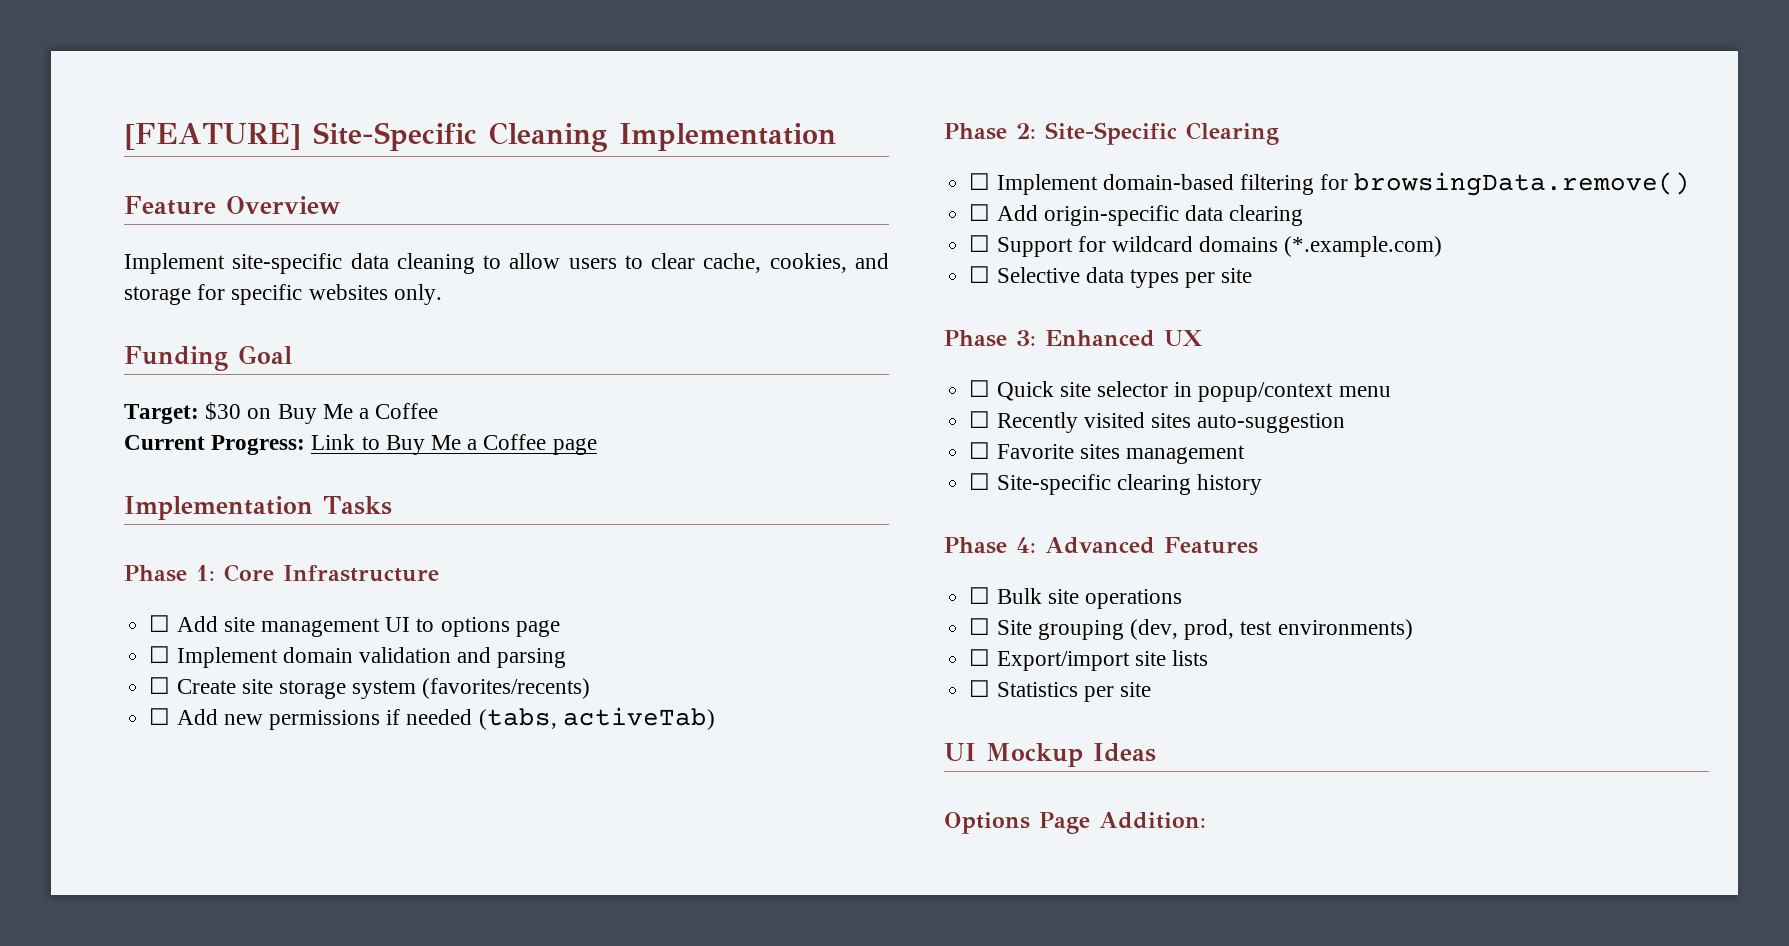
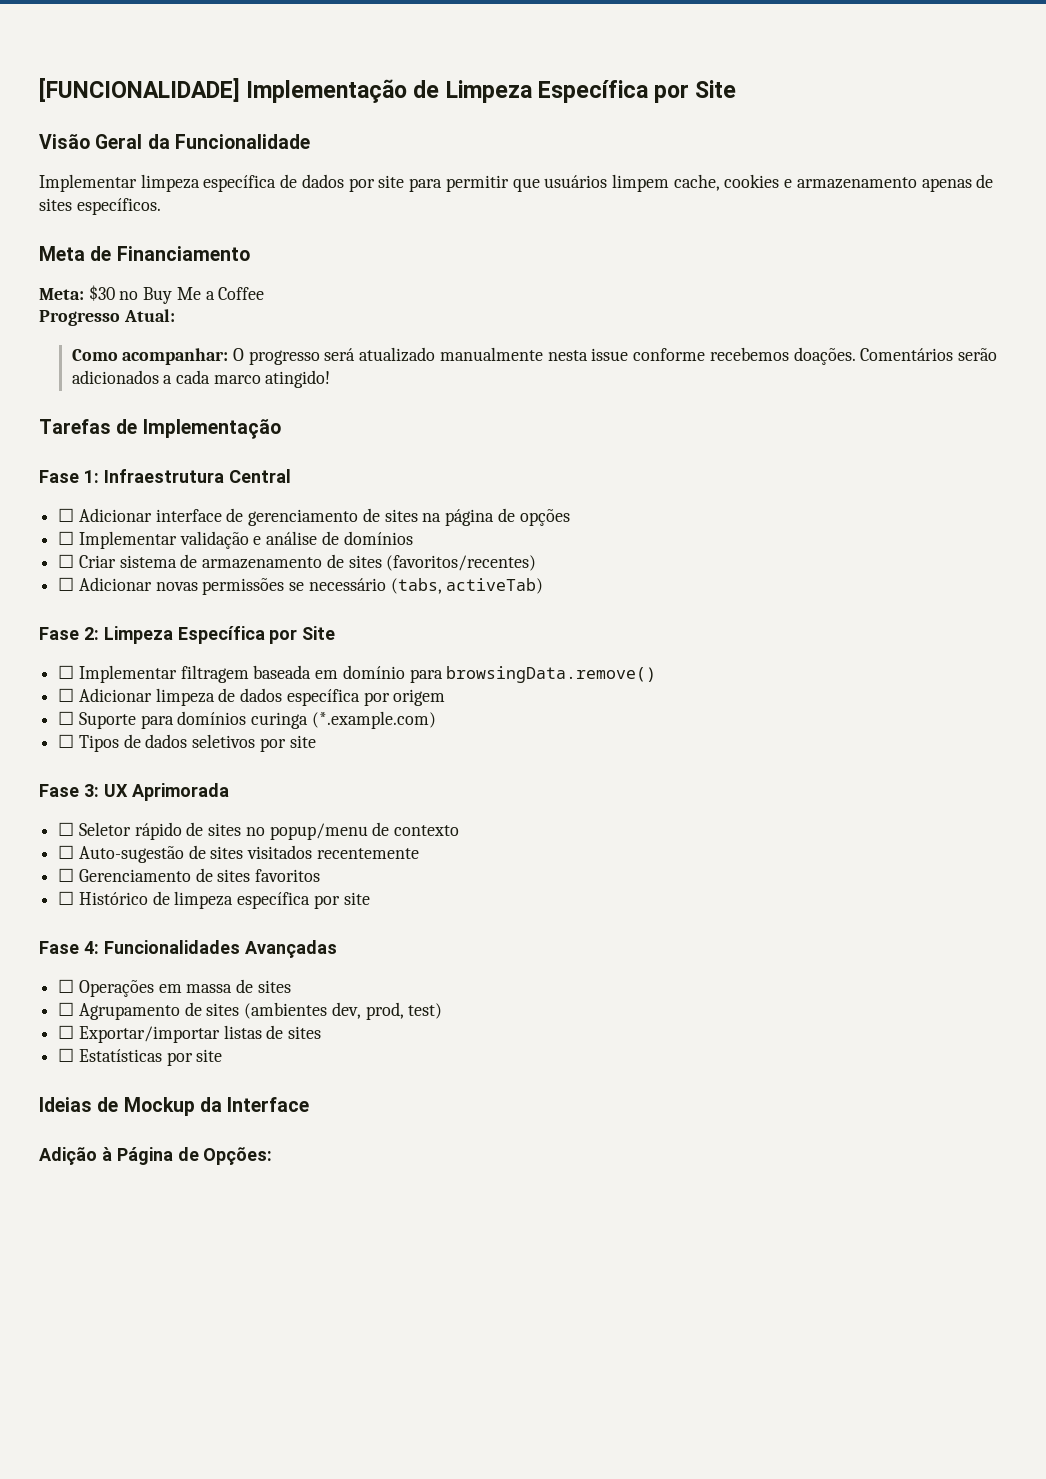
- [FEATURE] Site-Specific Cleaning Implementation
- Feature Overview
- Implement site-specific data cleaning to allow users to clear cache, cookies, and storage for specific websites only.
- Funding Goal
- Target: $30 on Buy Me a Coffee
- Current Progress: Link to Buy Me a Coffee page
- Implementation Tasks
- Phase 1: Core Infrastructure
- ☐ Add site management UI to options page
- ☐ Implement domain validation and parsing
- ☐ Create site storage system (favorites/recents)
- ☐ Add new permissions if needed (tabs, activeTab)
- Phase 2: Site-Specific Clearing
- ☐ Implement domain-based filtering for browsingData.remove()
- ☐ Add origin-specific data clearing
- ☐ Support for wildcard domains (*.example.com)
- ☐ Selective data types per site
- Phase 3: Enhanced UX
- ☐ Quick site selector in popup/context menu
- ☐ Recently visited sites auto-suggestion
- ☐ Favorite sites management
- ☐ Site-specific clearing history
- Phase 4: Advanced Features
- ☐ Bulk site operations
- ☐ Site grouping (dev, prod, test environments)
- ☐ Export/import site lists
- ☐ Statistics per site
- UI Mockup Ideas
- Options Page Addition:
+ [FUNCIONALIDADE] Implementação de Limpeza Específica por Site
+ Visão Geral da Funcionalidade
+ Implementar limpeza específica de dados por site para permitir que usuários limpem cache, cookies e armazenamento apenas de sites específicos.
+ Meta de Financiamento
+ Meta: $30 no Buy Me a Coffee
+ Progresso Atual:
+ Como acompanhar: O progresso será atualizado manualmente nesta issue conforme recebemos doações. Comentários serão adicionados a cada marco atingido!
+ Tarefas de Implementação
+ Fase 1: Infraestrutura Central
+ ☐ Adicionar interface de gerenciamento de sites na página de opções
+ ☐ Implementar validação e análise de domínios
+ ☐ Criar sistema de armazenamento de sites (favoritos/recentes)
+ ☐ Adicionar novas permissões se necessário (tabs, activeTab)
+ Fase 2: Limpeza Específica por Site
+ ☐ Implementar filtragem baseada em domínio para browsingData.remove()
+ ☐ Adicionar limpeza de dados específica por origem
+ ☐ Suporte para domínios curinga (*.example.com)
+ ☐ Tipos de dados seletivos por site
+ Fase 3: UX Aprimorada
+ ☐ Seletor rápido de sites no popup/menu de contexto
+ ☐ Auto-sugestão de sites visitados recentemente
+ ☐ Gerenciamento de sites favoritos
+ ☐ Histórico de limpeza específica por site
+ Fase 4: Funcionalidades Avançadas
+ ☐ Operações em massa de sites
+ ☐ Agrupamento de sites (ambientes dev, prod, test)
+ ☐ Exportar/importar listas de sites
+ ☐ Estatísticas por site
+ Ideias de Mockup da Interface
+ Adição à Página de Opções:

